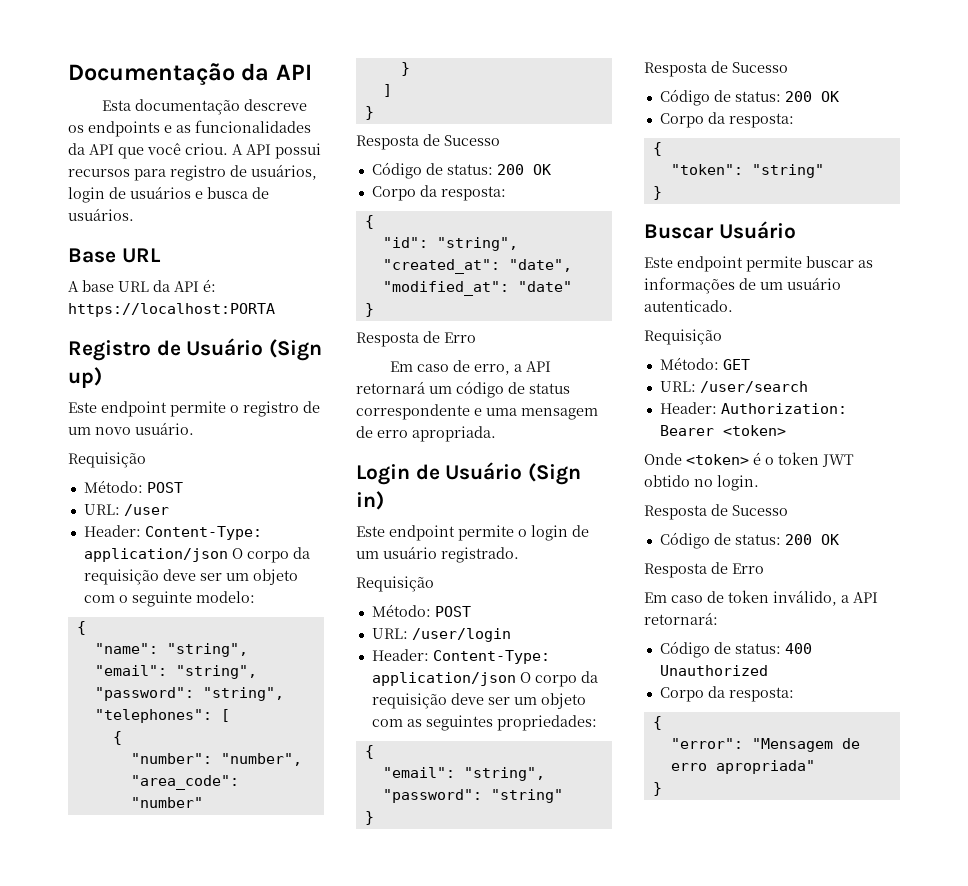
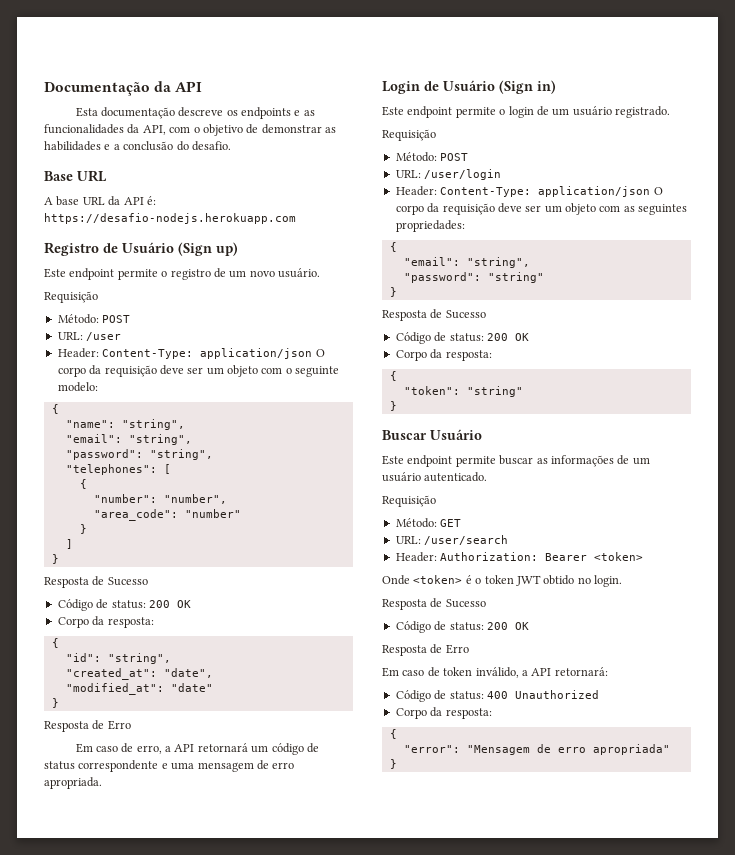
- Esta documentação descreve os endpoints e as funcionalidades da API que você criou. A API possui recursos para registro de usuários, login de usuários e busca de usuários.
+ Esta documentação descreve os endpoints e as funcionalidades da API, com o objetivo de demonstrar as habilidades e a conclusão do desafio.
- A base URL da API é: https://localhost:PORTA
+ A base URL da API é: https://desafio-nodejs.herokuapp.com

